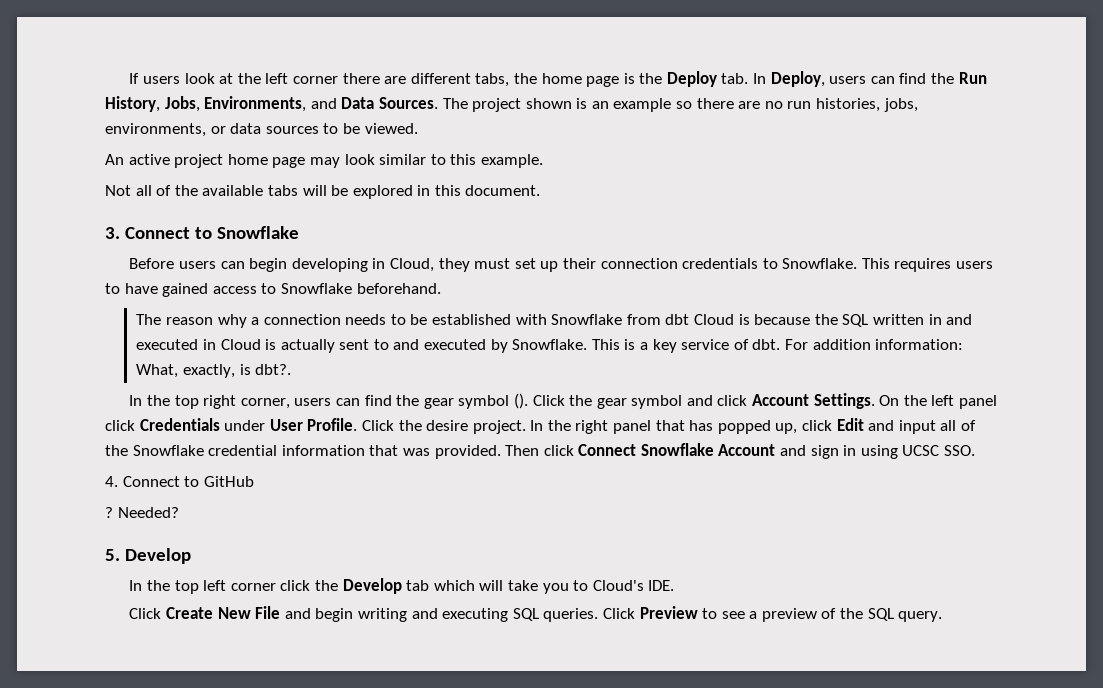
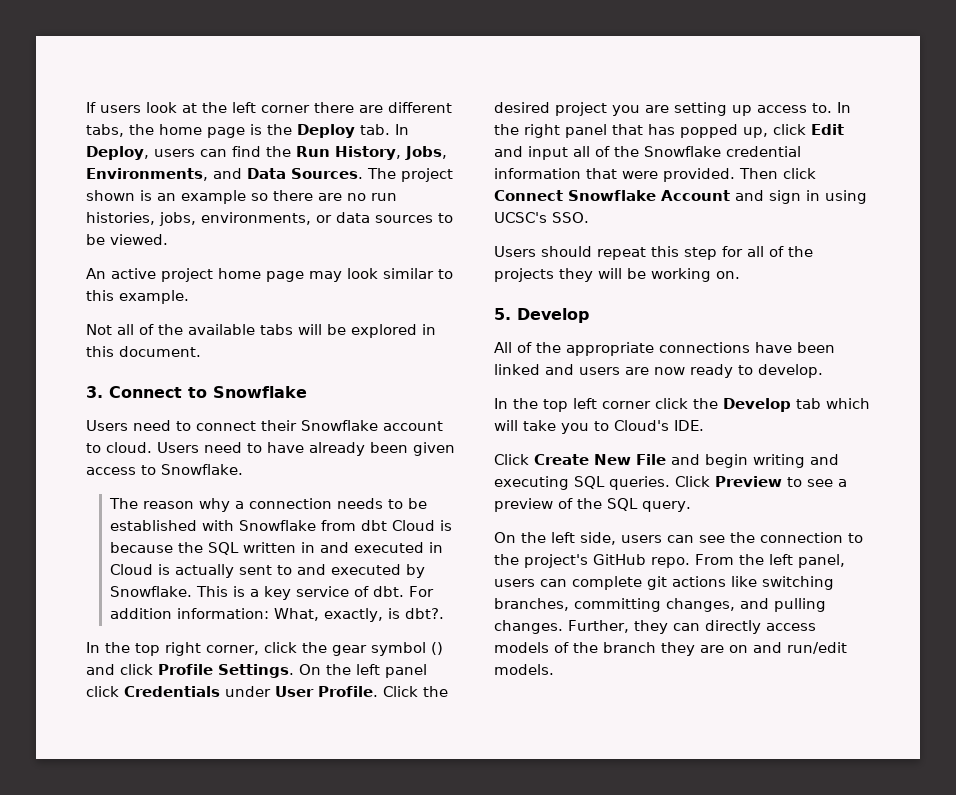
- Before users can begin developing in Cloud, they must set up their connection credentials to Snowflake. This requires users to have gained access to Snowflake beforehand.
+ Users need to connect their Snowflake account to cloud. Users need to have already been given access to Snowflake.
- In the top right corner, users can find the gear symbol (). Click the gear symbol and click Account Settings.
+ In the top right corner, click the gear symbol () and click Profile Settings.
- Click the desire project.
+ Click the desired project you are setting up access to.
- In the right panel that has popped up, click Edit and input all of the Snowflake credential information that was provided.
+ In the right panel that has popped up, click Edit and input all of the Snowflake credential information that were provided.
- Then click Connect Snowflake Account and sign in using UCSC SSO.
+ Then click Connect Snowflake Account and sign in using UCSC's SSO.
- 4. Connect to GitHub
- ? Needed?
+ Users should repeat this step for all of the projects they will be working on.
  5. Develop
+ All of the appropriate connections have been linked and users are now ready to develop.
+ On the left side, users can see the connection to the project's GitHub repo. From the left panel, users can complete git actions like switching branches, committing changes, and pulling changes. Further, they can directly access models of the branch they are on and run/edit models.

